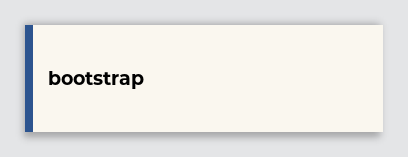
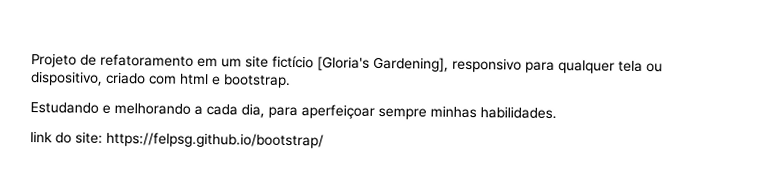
- bootstrap
+ Projeto de refatoramento em um site fictício [Gloria's Gardening], responsivo para qualquer tela ou dispositivo, criado com html e bootstrap.
+ Estudando e melhorando a cada dia, para aperfeiçoar sempre minhas habilidades.
+ link do site: https://felpsg.github.io/bootstrap/

